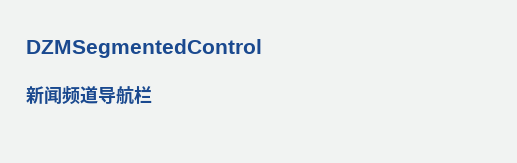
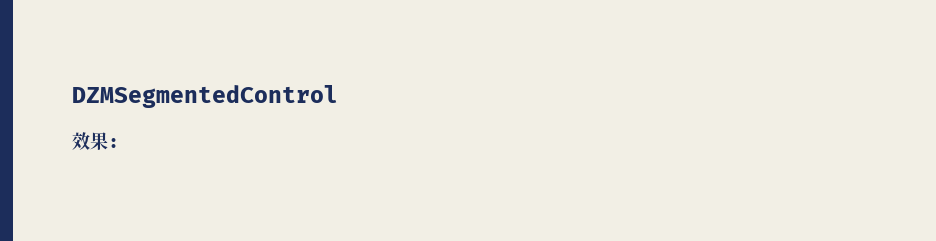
- 新闻频道导航栏
+ 效果:

